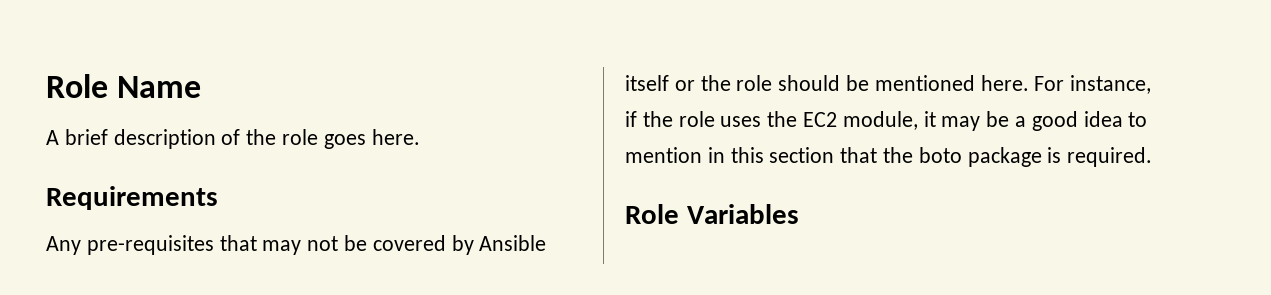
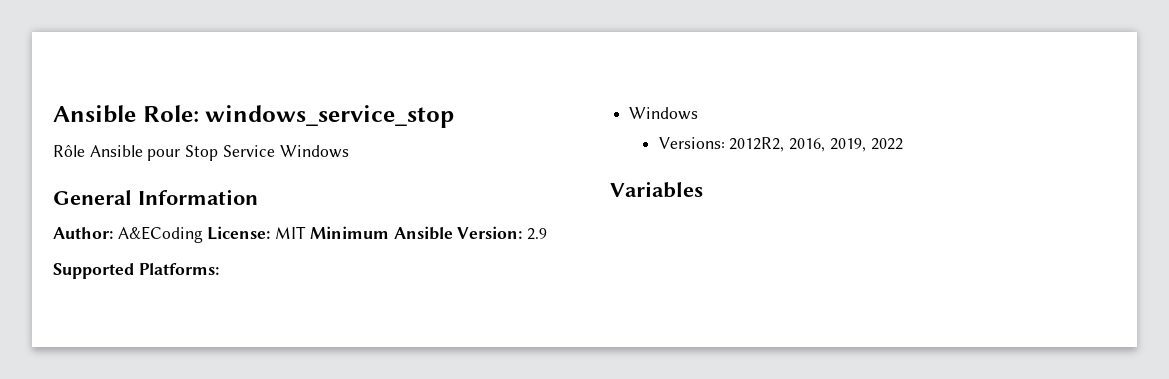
- Role Name
- A brief description of the role goes here.
- Requirements
- Any pre-requisites that may not be covered by Ansible itself or the role should be mentioned here. For instance, if the role uses the EC2 module, it may be a good idea to mention in this section that the boto package is required.
- Role Variables
+ Ansible Role: windows_service_stop
+ Rôle Ansible pour Stop Service Windows
+ General Information
+ Author: A&ECoding License: MIT Minimum Ansible Version: 2.9
+ Supported Platforms:
+ Windows
+ Versions: 2012R2, 2016, 2019, 2022
+ Variables

